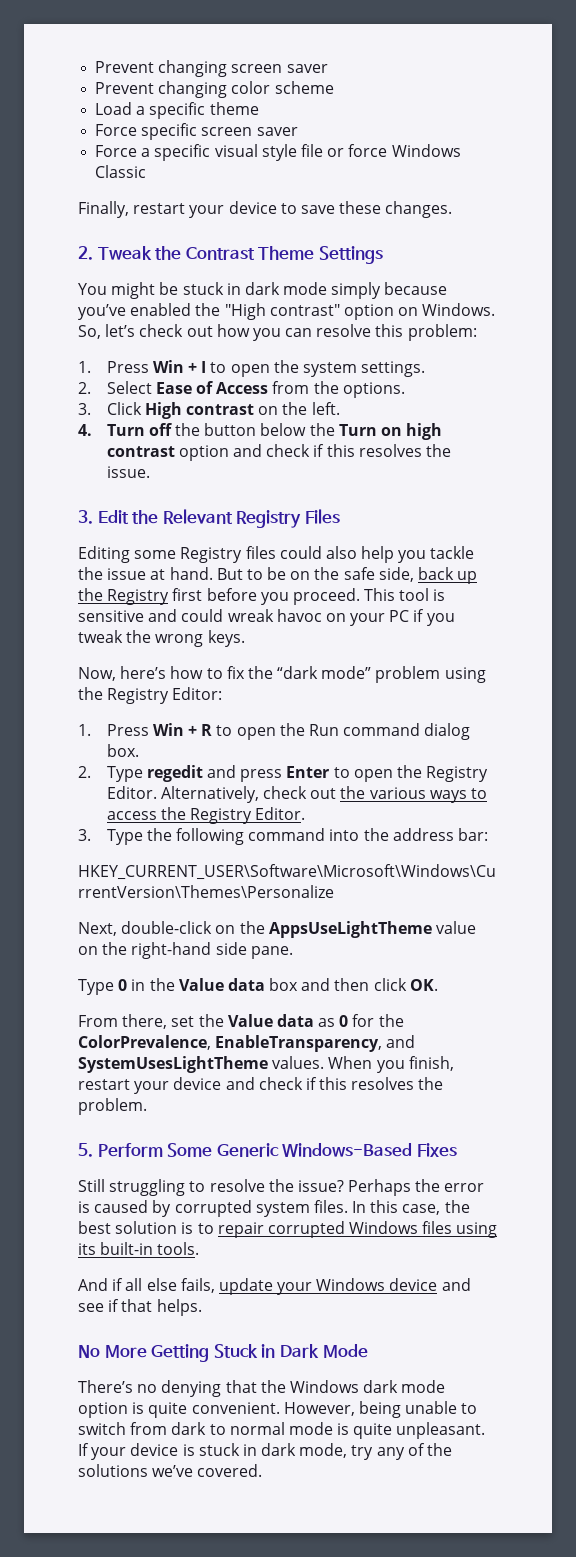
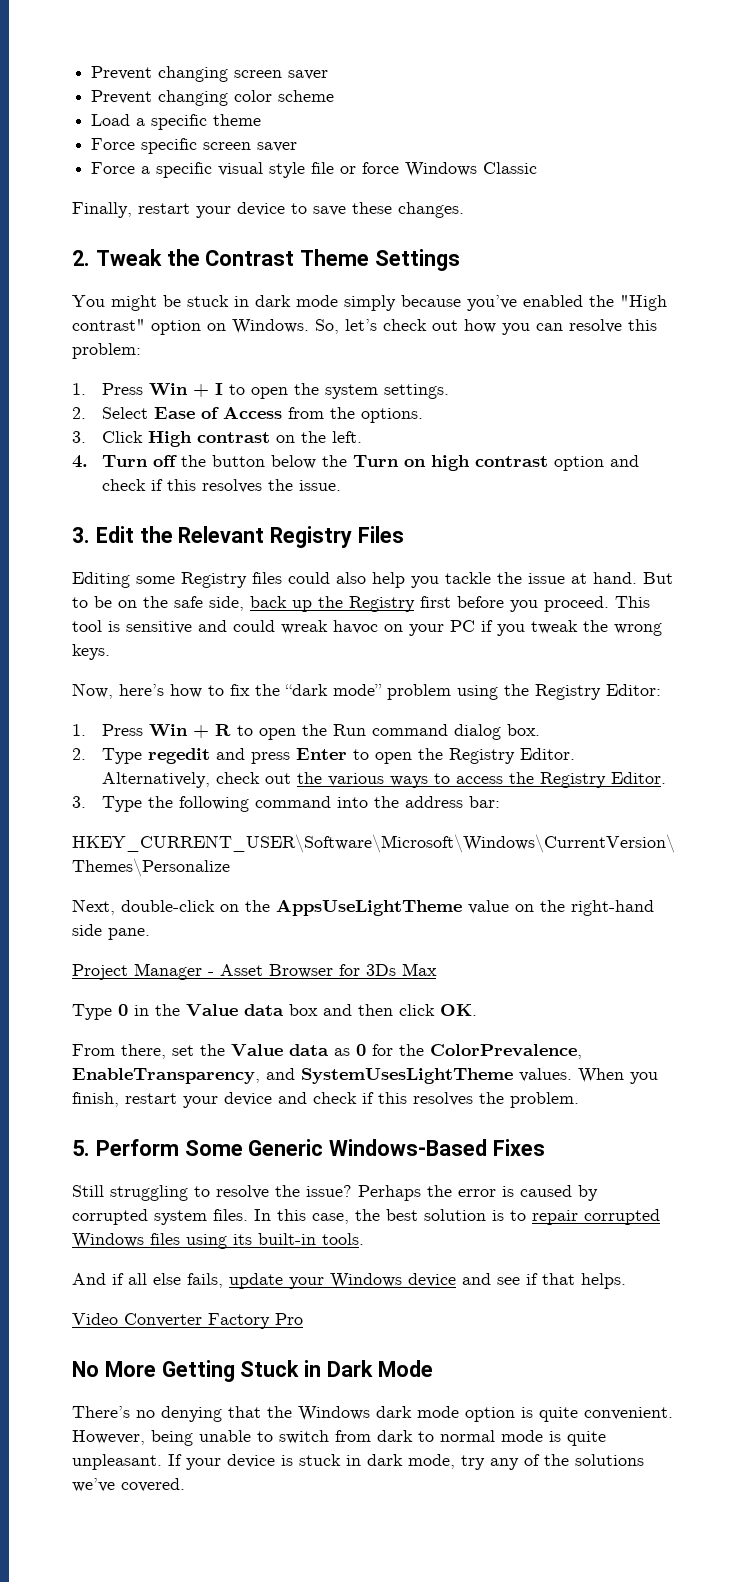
+ Project Manager - Asset Browser for 3Ds Max
+ Video Converter Factory Pro

